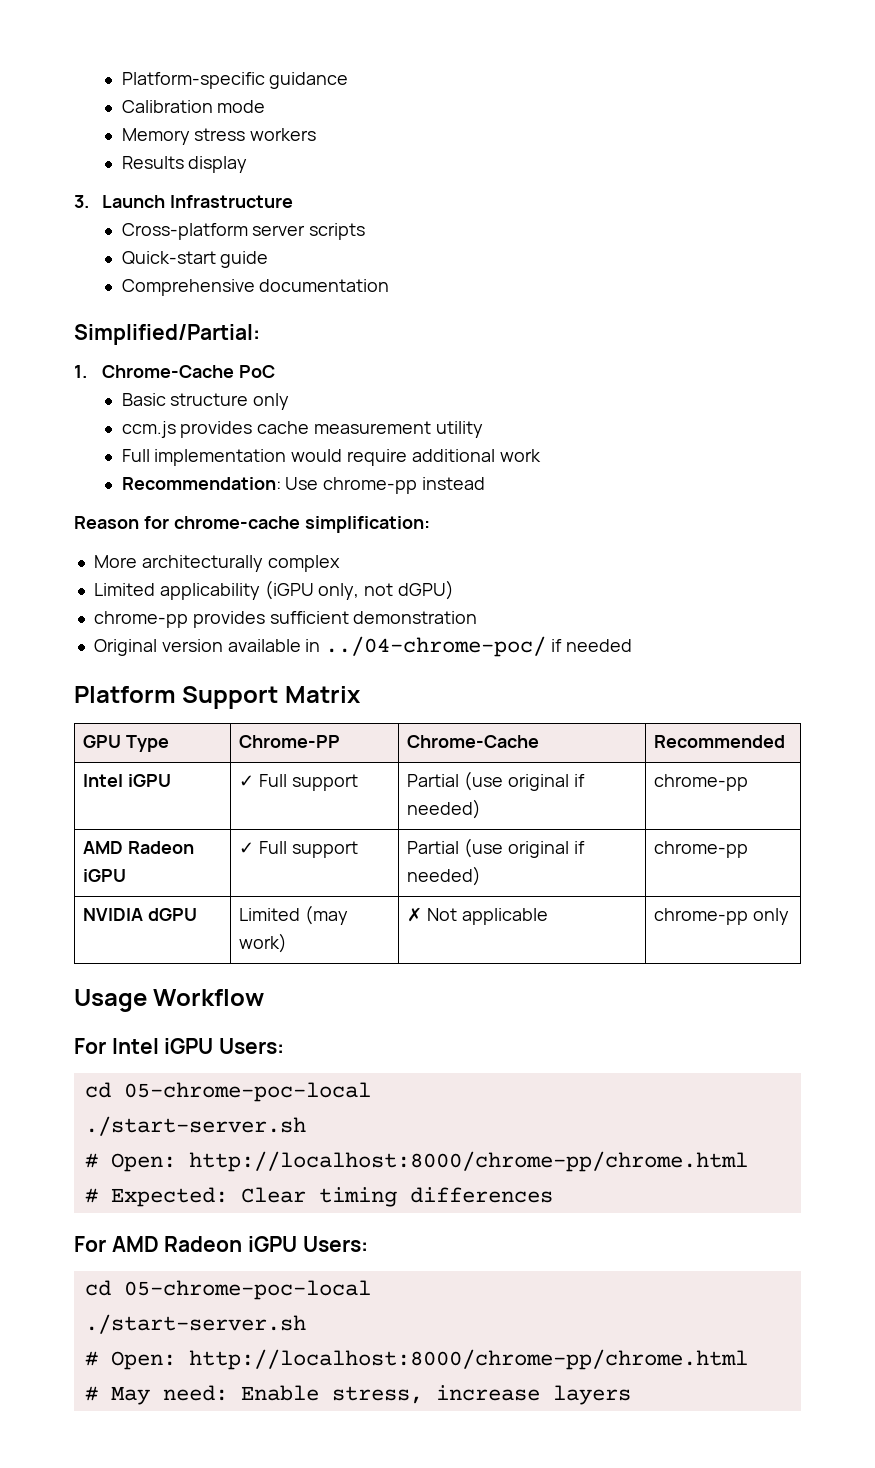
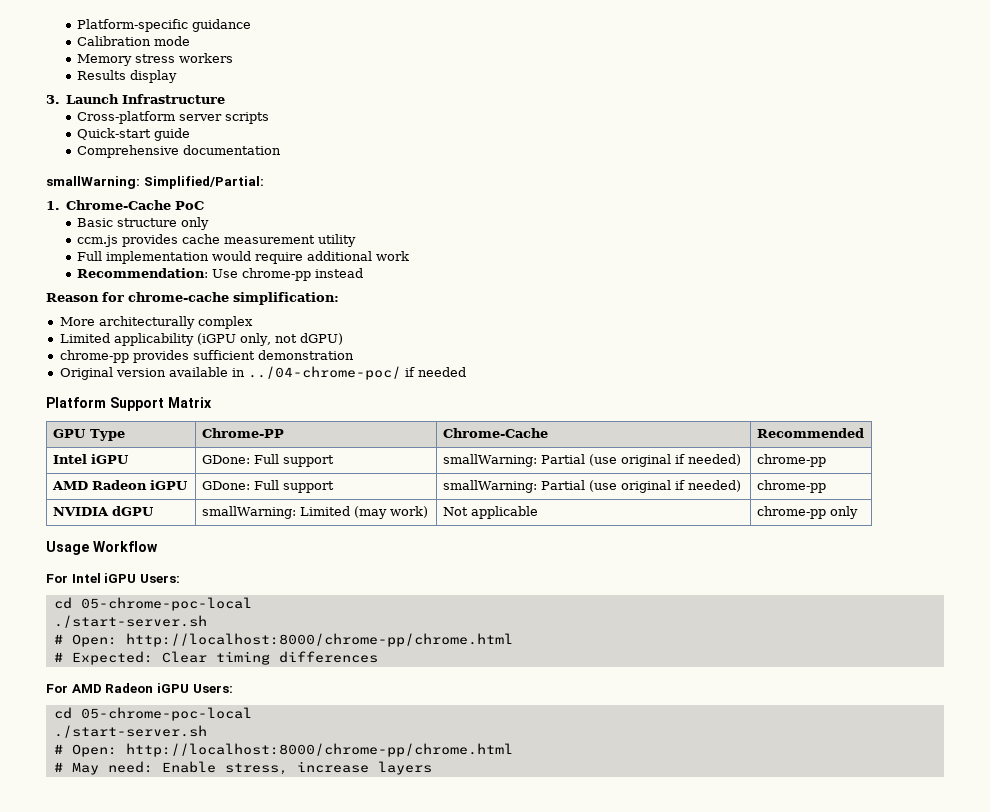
- Simplified/Partial:
+ smallWarning: Simplified/Partial:
- Intel iGPU | ✓ Full support | Partial (use original if needed) | chrome-pp
+ Intel iGPU | GDone: Full support | smallWarning: Partial (use original if needed) | chrome-pp
- AMD Radeon iGPU | ✓ Full support | Partial (use original if needed) | chrome-pp
+ AMD Radeon iGPU | GDone: Full support | smallWarning: Partial (use original if needed) | chrome-pp
- NVIDIA dGPU | Limited (may work) | ✗ Not applicable | chrome-pp only
+ NVIDIA dGPU | smallWarning: Limited (may work) | Not applicable | chrome-pp only

